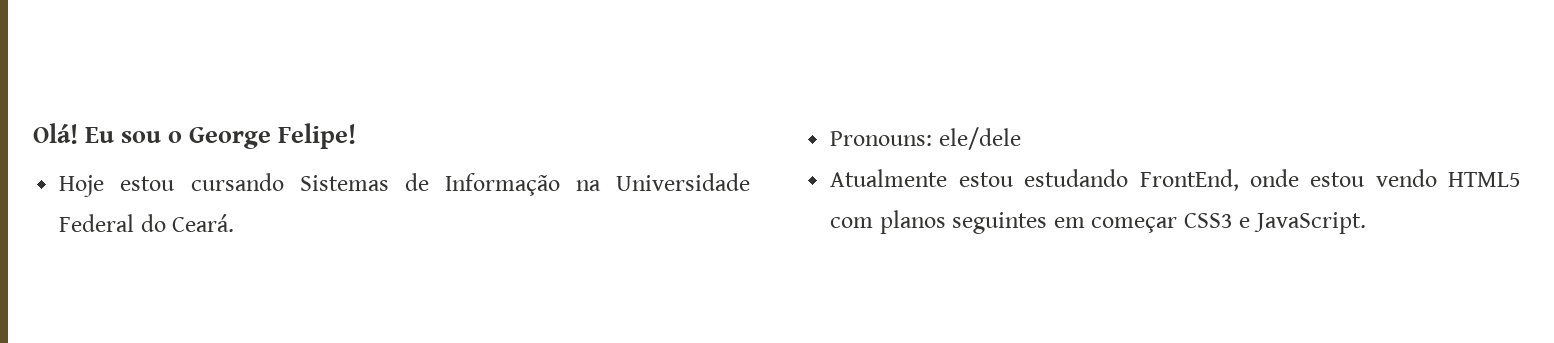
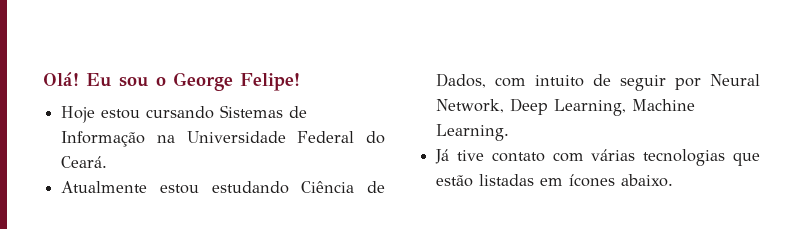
- Pronouns: ele/dele
- Atualmente estou estudando FrontEnd, onde estou vendo HTML5 com planos seguintes em começar CSS3 e JavaScript.
+ Atualmente estou estudando Ciência de Dados, com intuito de seguir por Neural Network, Deep Learning, Machine Learning.
+ Já tive contato com várias tecnologias que estão listadas em ícones abaixo.

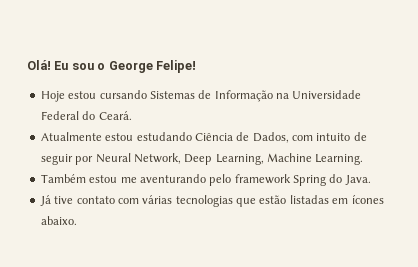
+ Também estou me aventurando pelo framework Spring do Java.

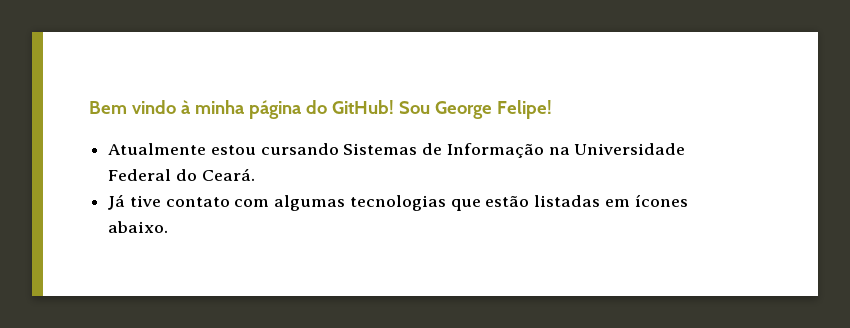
- Olá! Eu sou o George Felipe!
+ Bem vindo à minha página do GitHub! Sou George Felipe!
- Hoje estou cursando Sistemas de Informação na Universidade Federal do Ceará.
+ Atualmente estou cursando Sistemas de Informação na Universidade Federal do Ceará.
- Atualmente estou estudando Ciência de Dados, com intuito de seguir por Neural Network, Deep Learning, Machine Learning.
- Também estou me aventurando pelo framework Spring do Java.
- Já tive contato com várias tecnologias que estão listadas em ícones abaixo.
+ Já tive contato com algumas tecnologias que estão listadas em ícones abaixo.

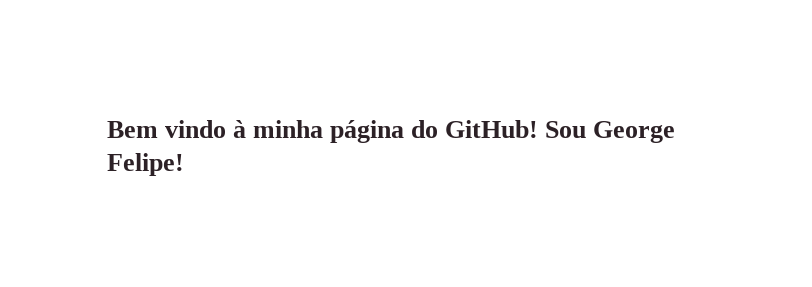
- Atualmente estou cursando Sistemas de Informação na Universidade Federal do Ceará.
- Já tive contato com algumas tecnologias que estão listadas em ícones abaixo.

